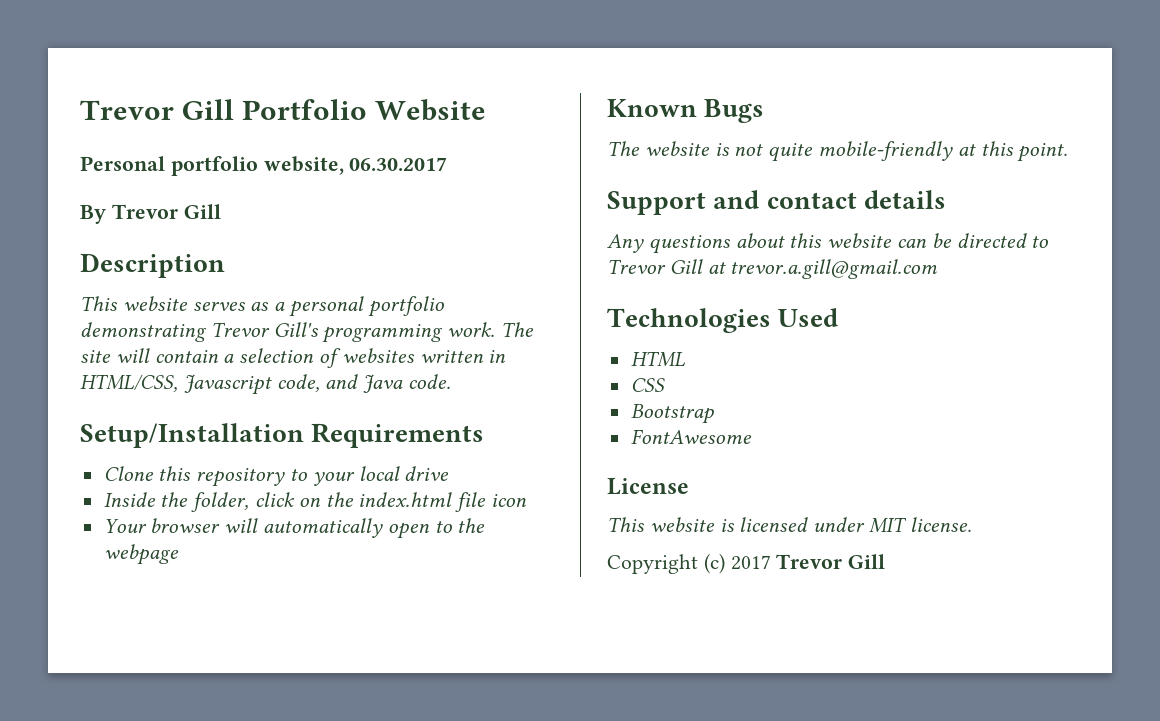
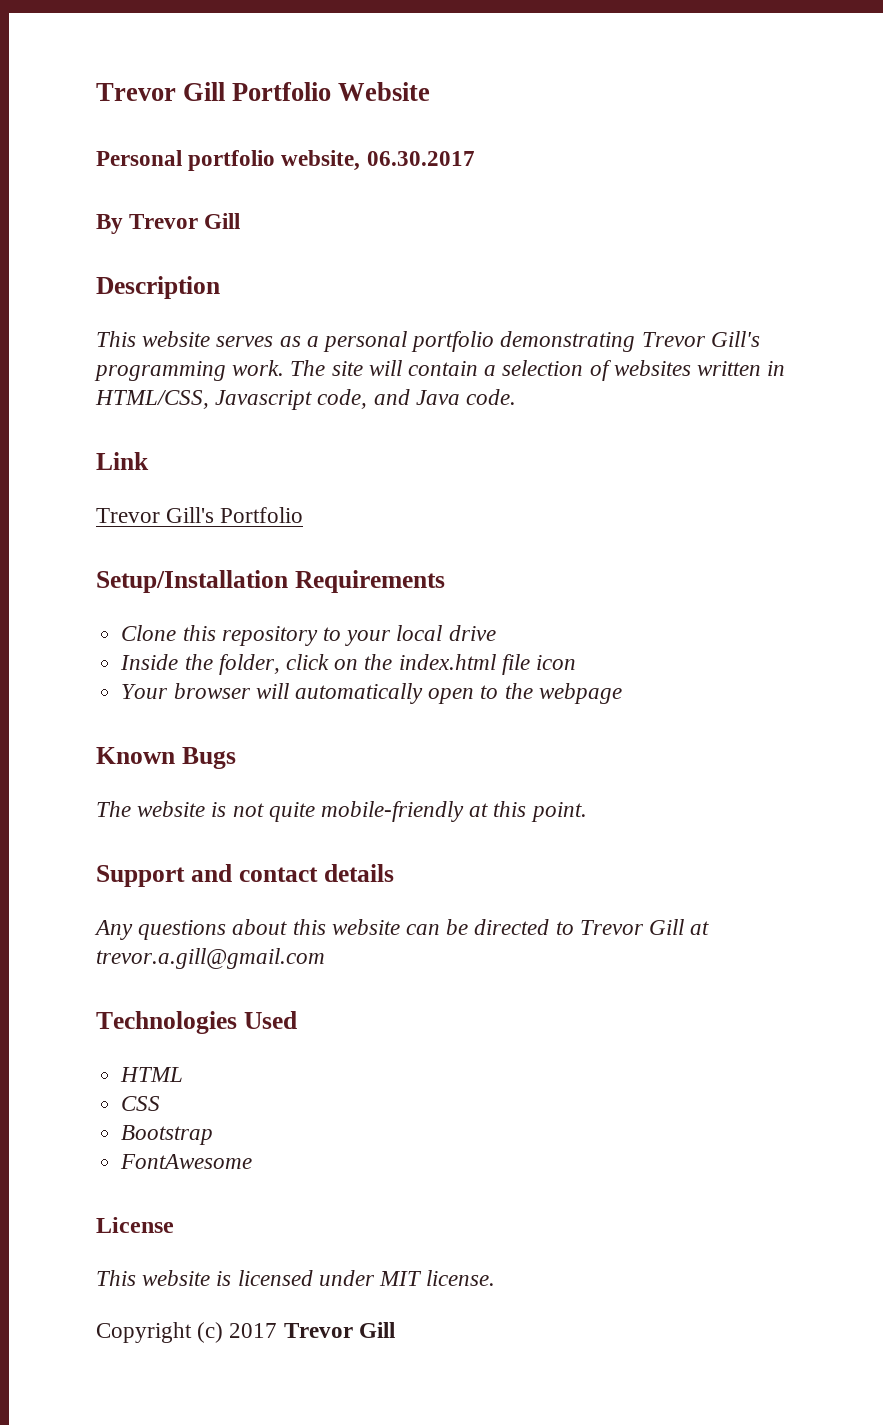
+ Link
+ Trevor Gill's Portfolio

